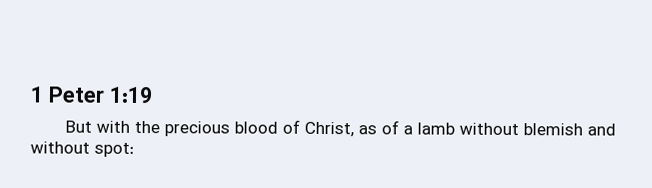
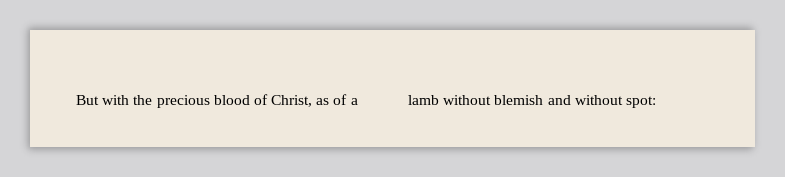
- 1 Peter 1:19

